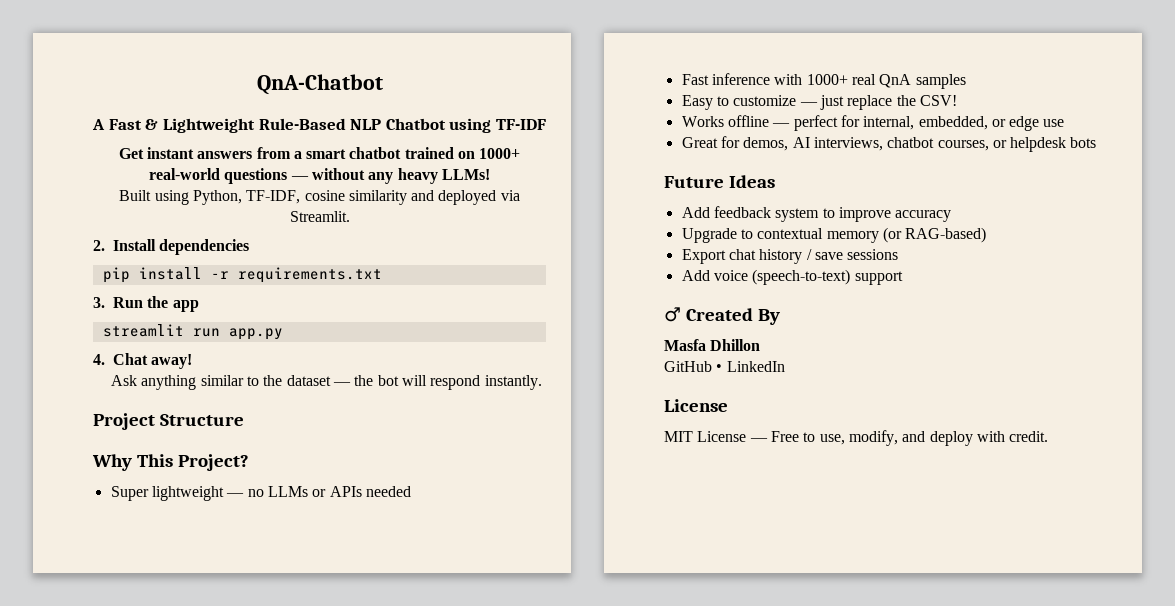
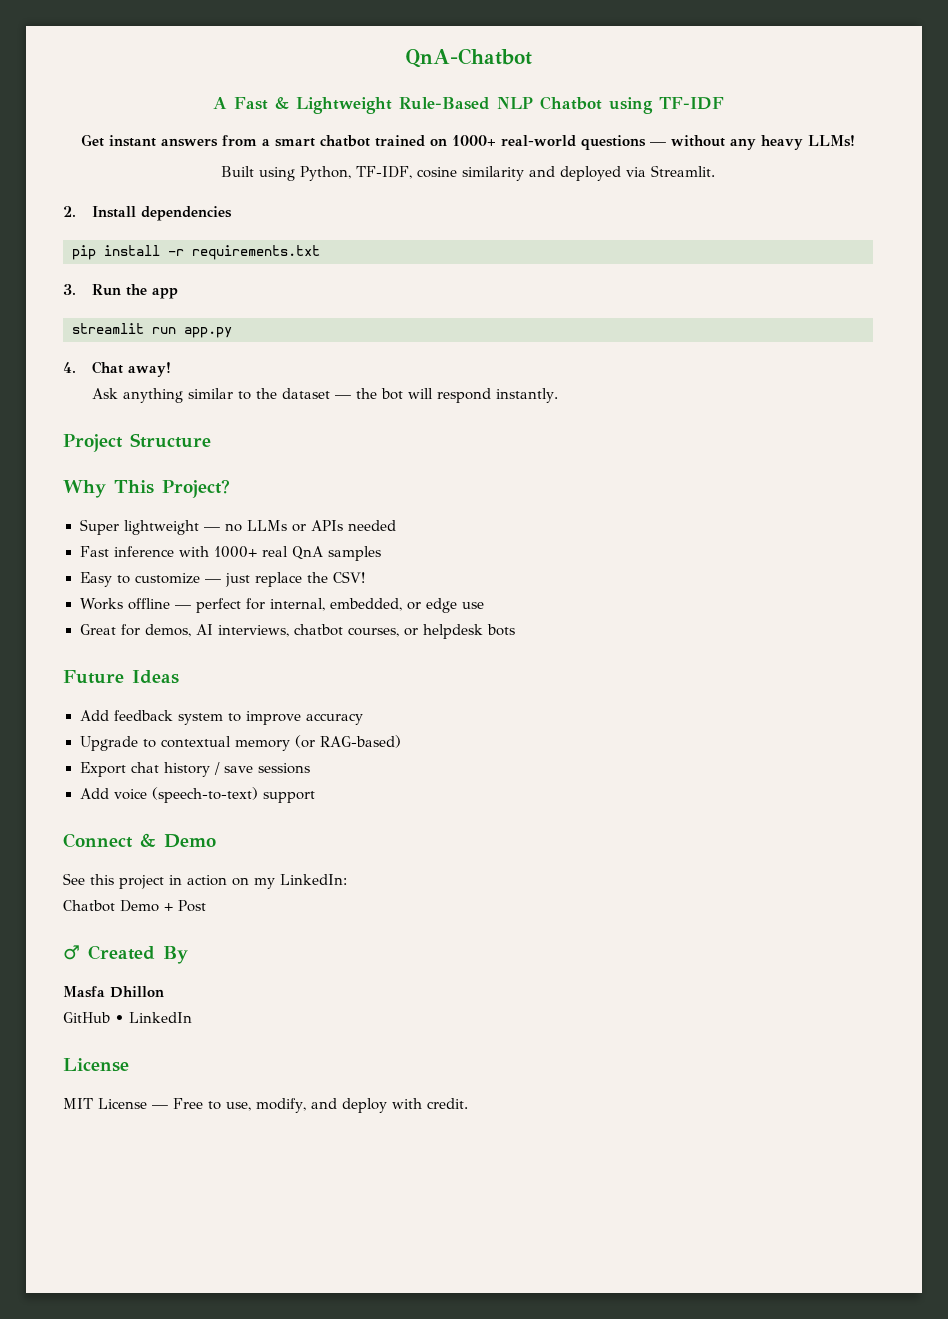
+ Connect & Demo
+ See this project in action on my LinkedIn:
+ Chatbot Demo + Post

